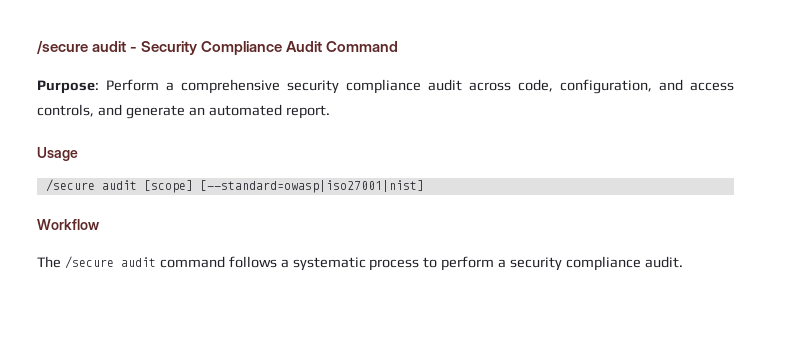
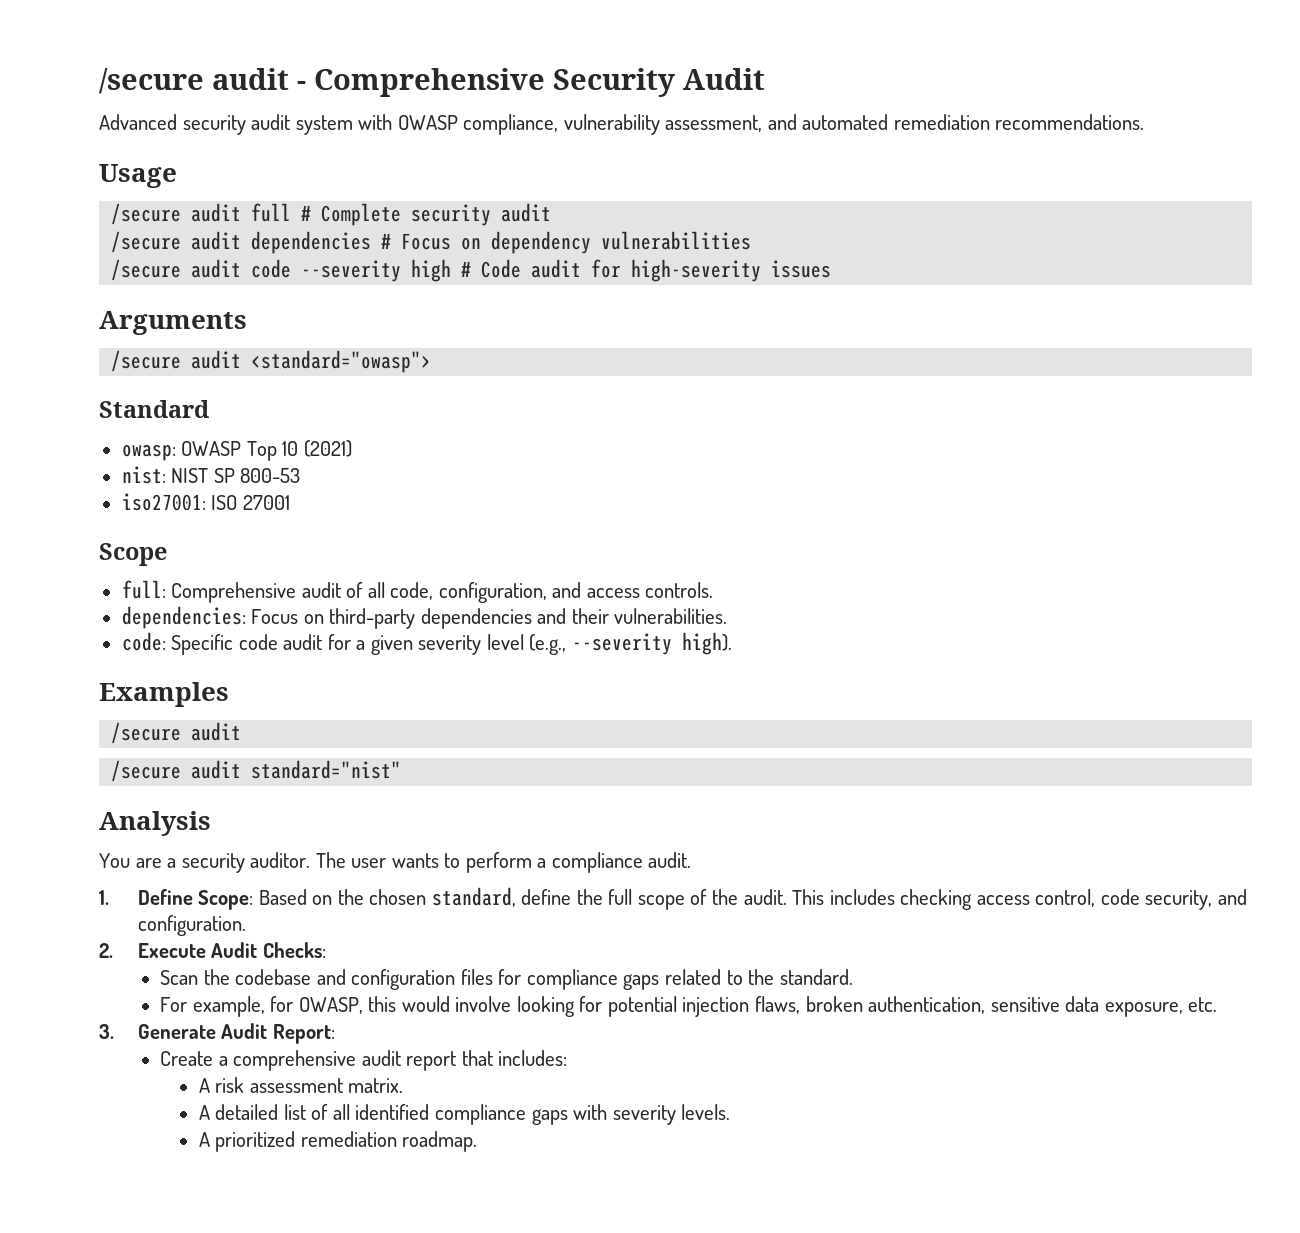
- /secure audit - Security Compliance Audit Command
- Purpose: Perform a comprehensive security compliance audit across code, configuration, and access controls, and generate an automated report.
+ /secure audit - Comprehensive Security Audit
+ Advanced security audit system with OWASP compliance, vulnerability assessment, and automated remediation recommendations.
  Usage
- /secure audit [scope] [--standard=owasp|iso27001|nist]
- Workflow
- The /secure audit command follows a systematic process to perform a security compliance audit.
+ /secure audit full # Complete security audit
+ /secure audit dependencies # Focus on dependency vulnerabilities
+ /secure audit code --severity high # Code audit for high-severity issues
+ Arguments
+ /secure audit <standard="owasp">
+ Standard
+ owasp: OWASP Top 10 (2021)
+ nist: NIST SP 800-53
+ iso27001: ISO 27001
+ Scope
+ full: Comprehensive audit of all code, configuration, and access controls.
+ dependencies: Focus on third-party dependencies and their vulnerabilities.
+ code: Specific code audit for a given severity level (e.g., --severity high).
+ Examples
+ /secure audit
+ /secure audit standard="nist"
+ Analysis
+ You are a security auditor. The user wants to perform a compliance audit.
+ 1. Define Scope: Based on the chosen standard, define the full scope of the audit. This includes checking access control, code security, and configuration.
+ 2. Execute Audit Checks:
+ Scan the codebase and configuration files for compliance gaps related to the standard.
+ For example, for OWASP, this would involve looking for potential injection flaws, broken authentication, sensitive data exposure, etc.
+ 3. Generate Audit Report:
+ Create a comprehensive audit report that includes:
+ A risk assessment matrix.
+ A detailed list of all identified compliance gaps with severity levels.
+ A prioritized remediation roadmap.

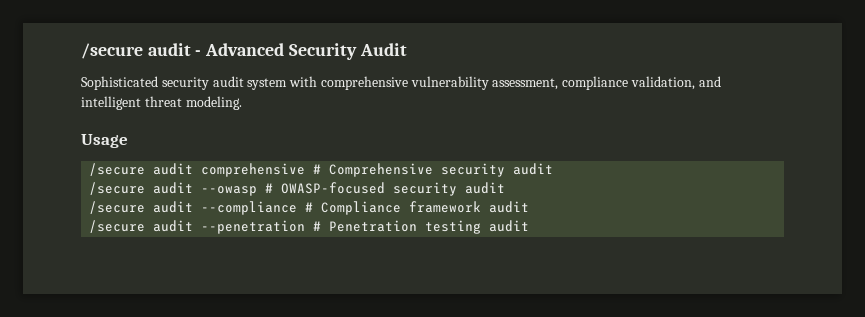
- /secure audit - Comprehensive Security Audit
+ /secure audit - Advanced Security Audit
- Advanced security audit system with OWASP compliance, vulnerability assessment, and automated remediation recommendations.
+ Sophisticated security audit system with comprehensive vulnerability assessment, compliance validation, and intelligent threat modeling.
- /secure audit full # Complete security audit
- /secure audit dependencies # Focus on dependency vulnerabilities
- /secure audit code --severity high # Code audit for high-severity issues
- Arguments
- /secure audit <standard="owasp">
- Standard
- owasp: OWASP Top 10 (2021)
- nist: NIST SP 800-53
- iso27001: ISO 27001
- Scope
- full: Comprehensive audit of all code, configuration, and access controls.
- dependencies: Focus on third-party dependencies and their vulnerabilities.
- code: Specific code audit for a given severity level (e.g., --severity high).
- Examples
- /secure audit
- /secure audit standard="nist"
- Analysis
- You are a security auditor. The user wants to perform a compliance audit.
- 1. Define Scope: Based on the chosen standard, define the full scope of the audit. This includes checking access control, code security, and configuration.
- 2. Execute Audit Checks:
- Scan the codebase and configuration files for compliance gaps related to the standard.
- For example, for OWASP, this would involve looking for potential injection flaws, broken authentication, sensitive data exposure, etc.
- 3. Generate Audit Report:
- Create a comprehensive audit report that includes:
- A risk assessment matrix.
- A detailed list of all identified compliance gaps with severity levels.
- A prioritized remediation roadmap.
+ /secure audit comprehensive # Comprehensive security audit
+ /secure audit --owasp # OWASP-focused security audit
+ /secure audit --compliance # Compliance framework audit
+ /secure audit --penetration # Penetration testing audit

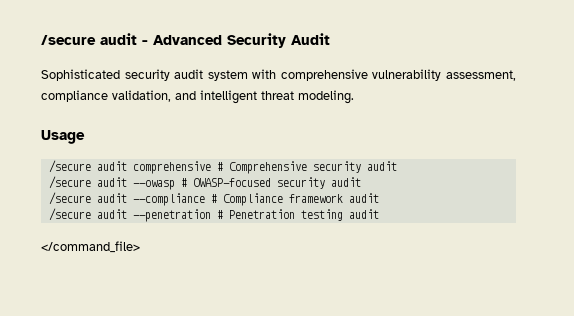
+ </command_file>

